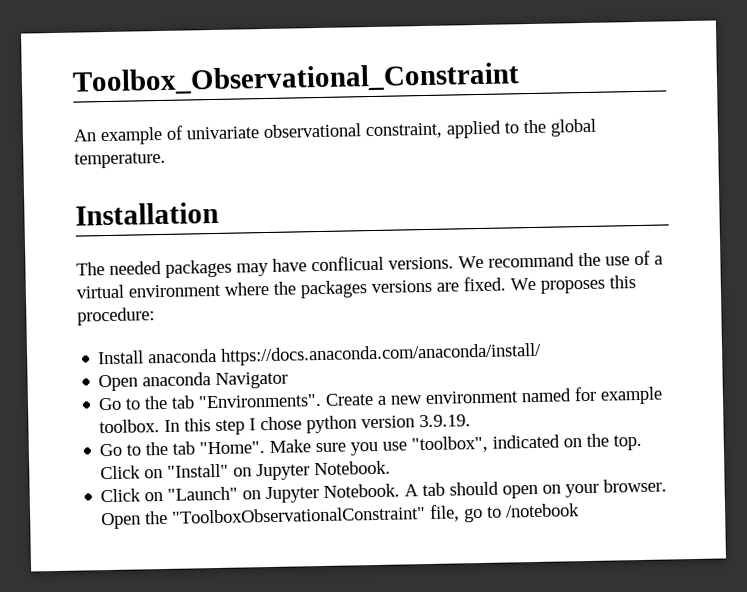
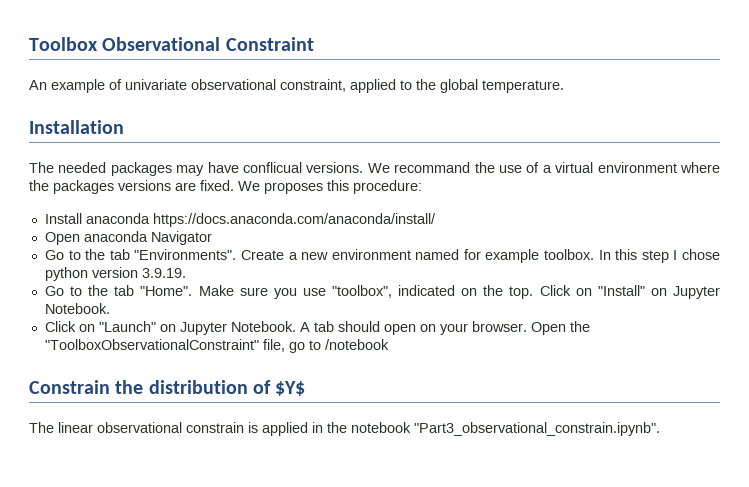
- Toolbox_Observational_Constraint
+ Toolbox Observational Constraint
+ Constrain the distribution of $Y$
+ The linear observational constrain is applied in the notebook "Part3_observational_constrain.ipynb".

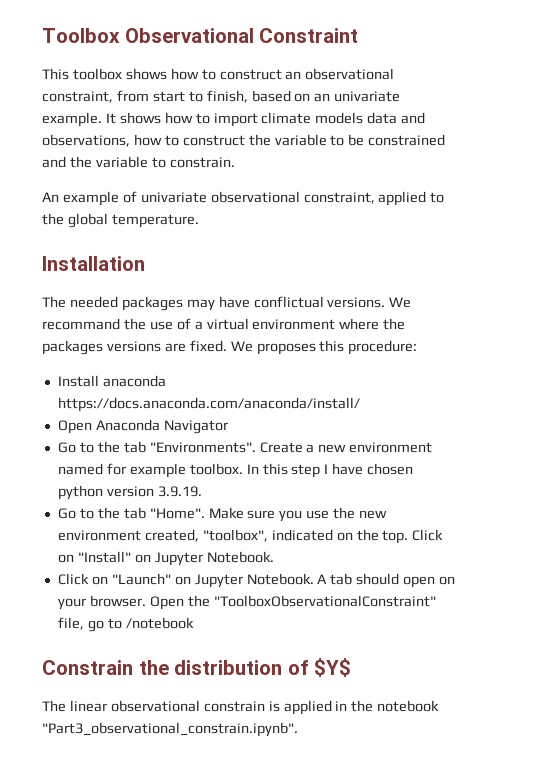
+ This toolbox shows how to construct an observational constraint, from start to finish, based on an univariate example. It shows how to import climate models data and observations, how to construct the variable to be constrained and the variable to constrain.
- The needed packages may have conflicual versions.
+ The needed packages may have conflictual versions.
- Open anaconda Navigator
+ Open Anaconda Navigator
- In this step I chose python version 3.9.19.
+ In this step I have chosen python version 3.9.19.
- Make sure you use "toolbox", indicated on the top.
+ Make sure you use the new environment created, "toolbox", indicated on the top.

